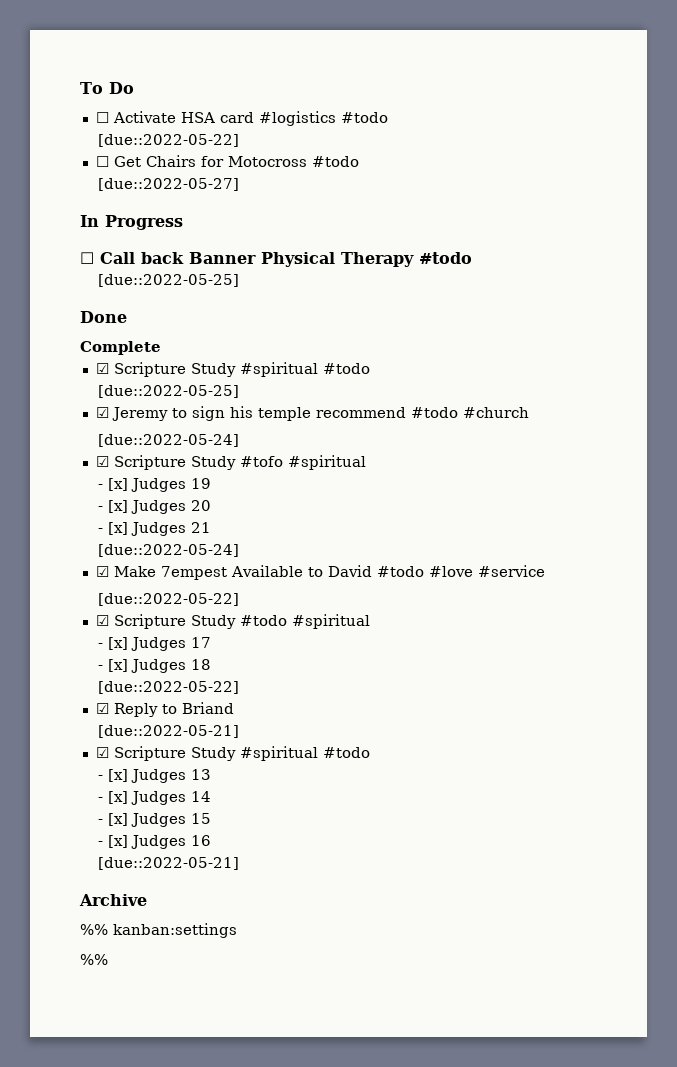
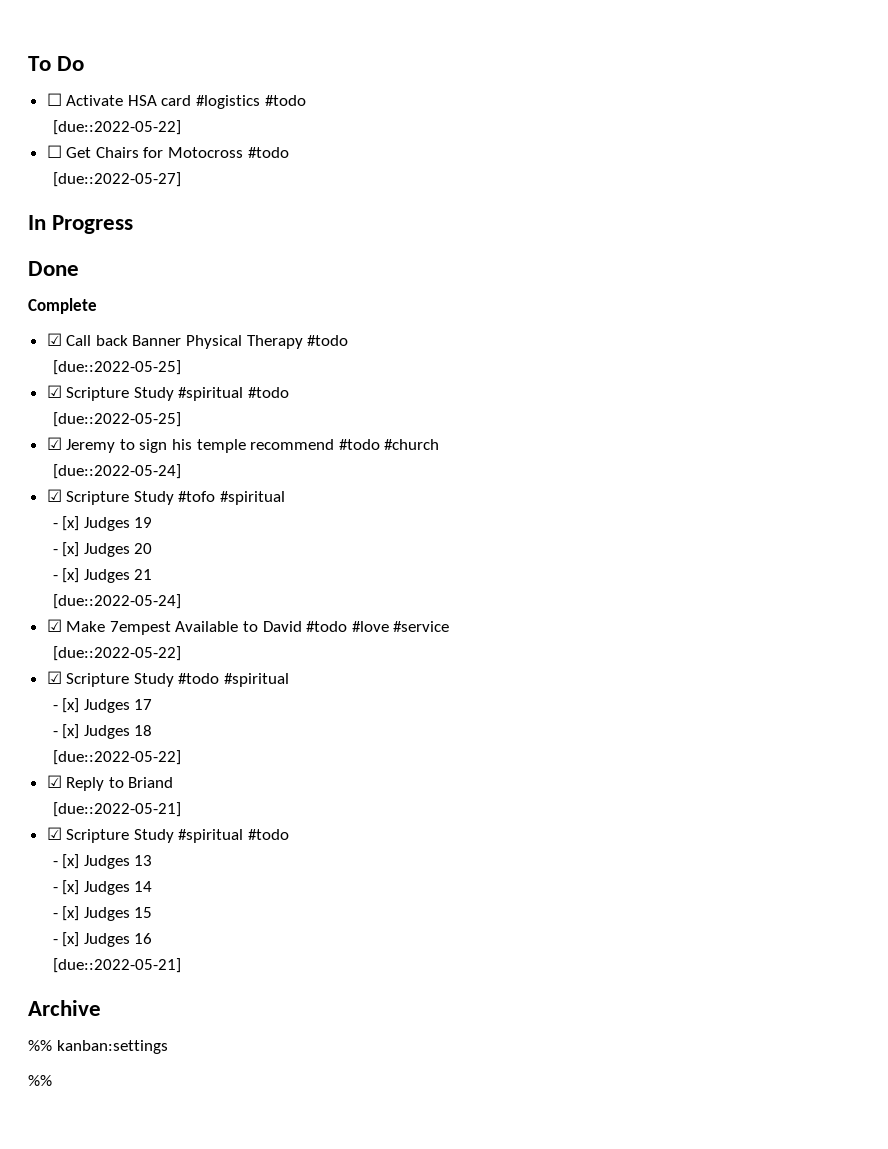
- ☐ Call back Banner Physical Therapy #todo
+ Done
+ Complete
+ ☑ Call back Banner Physical Therapy #todo
- Done
- Complete

